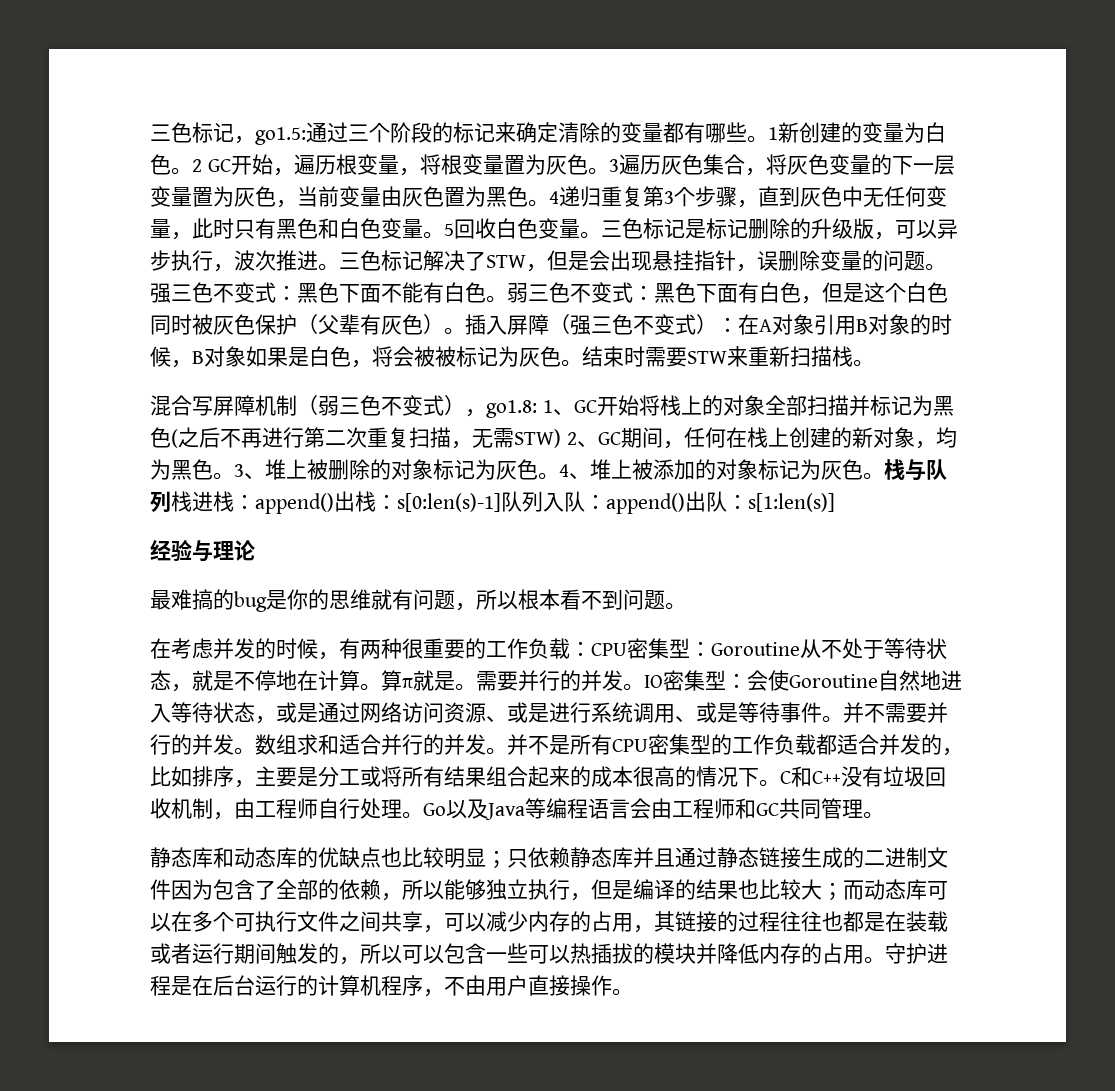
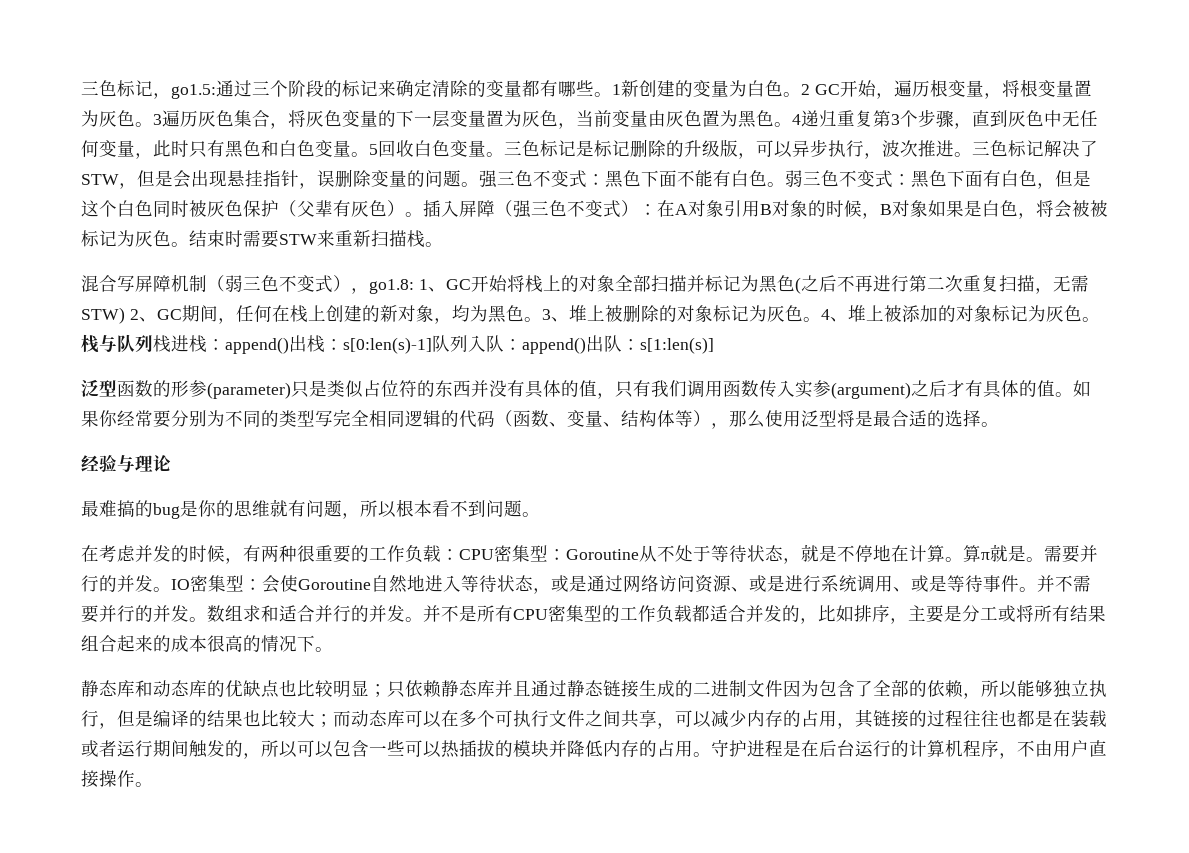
+ 泛型函数的形参(parameter)只是类似占位符的东西并没有具体的值，只有我们调用函数传入实参(argument)之后才有具体的值。如果你经常要分别为不同的类型写完全相同逻辑的代码（函数、变量、结构体等），那么使用泛型将是最合适的选择。
- C和C++没有垃圾回收机制，由工程师自行处理。Go以及Java等编程语言会由工程师和GC共同管理。

